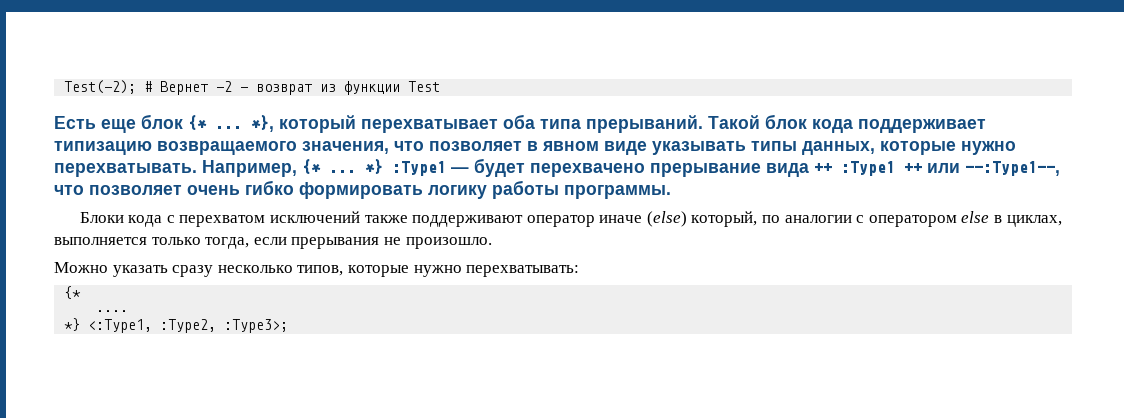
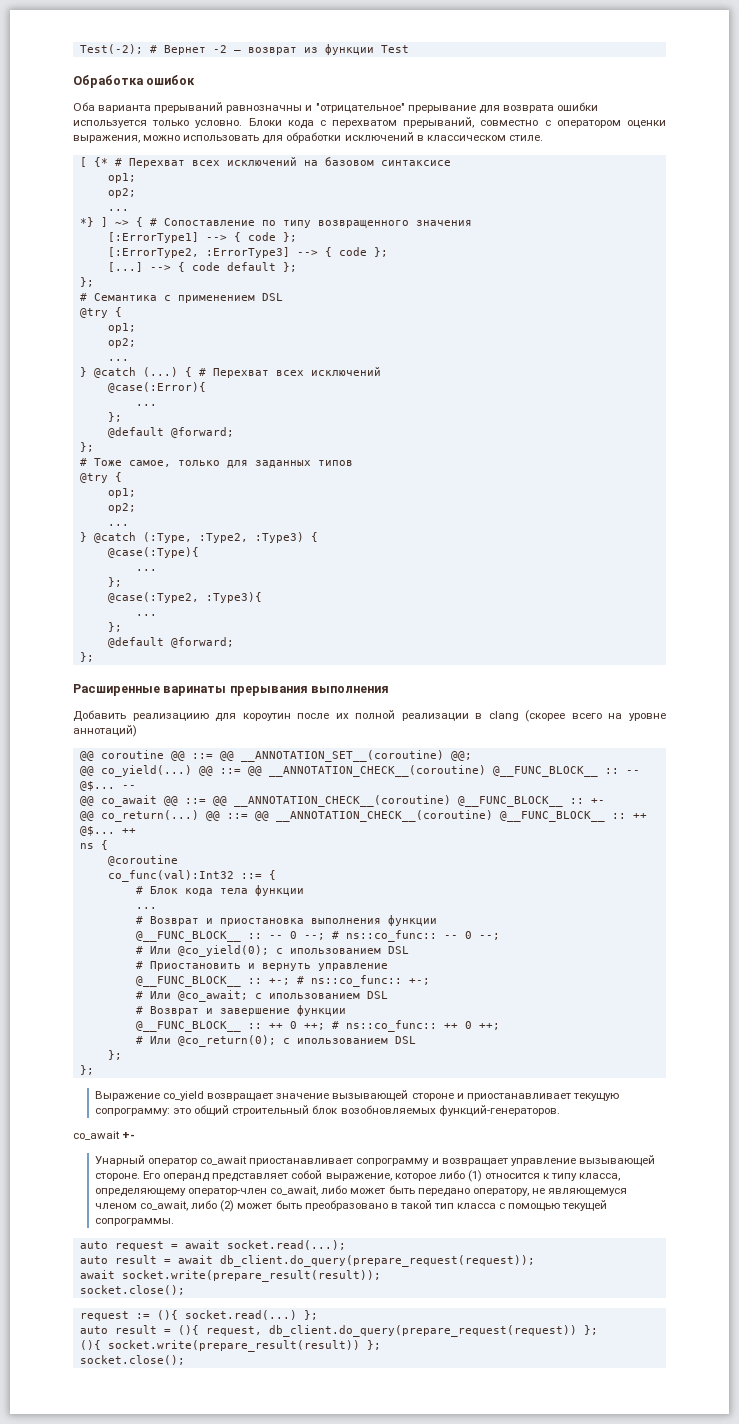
- Есть еще блок {* ... *}, который перехватывает оба типа прерываний. Такой блок кода поддерживает типизацию возвращаемого значения, что позволяет в явном виде указывать типы данных, которые нужно перехватывать. Например, {* ... *} :Type1 — будет перехвачено прерывание вида ++ :Type1 ++ или --:Type1--, что позволяет очень гибко формировать логику работы программы.
- Блоки кода с перехватом исключений также поддерживают оператор иначе (else) который, по аналогии с оператором else в циклах, выполняется только тогда, если прерывания не произошло.
- Можно указать сразу несколько типов, которые нужно перехватывать:
- {*
- ....
- *} <:Type1, :Type2, :Type3>;
+ Обработка ошибок
+ Оба варианта прерываний равнозначны и "отрицательное" прерывание для возврата ошибки используется только условно. Блоки кода с перехватом прерываний, совместно с оператором оценки выражения, можно использовать для обработки исключений в классическом стиле.
+ [ {* # Перехват всех исключений на базовом синтаксисе
+ op1;
+ op2;
+ ...
+ *} ] ~> { # Сопоставление по типу возвращенного значения
+ [:ErrorType1] --> { code };
+ [:ErrorType2, :ErrorType3] --> { code };
+ [...] --> { code default };
+ };
+ # Семантика с применением DSL
+ @try {
+ op1;
+ op2;
+ ...
+ } @catch (...) { # Перехват всех исключений
+ @case(:Error){
+ ...
+ };
+ @default @forward;
+ };
+ # Тоже самое, только для заданных типов
+ @try {
+ op1;
+ op2;
+ ...
+ } @catch (:Type, :Type2, :Type3) {
+ @case(:Type){
+ ...
+ };
+ @case(:Type2, :Type3){
+ ...
+ };
+ @default @forward;
+ };
+ Расширенные варинаты прерывания выполнения
+ Добавить реализациию для короутин после их полной реализации в clang (скорее всего на уровне аннотаций)
+ @@ coroutine @@ ::= @@ __ANNOTATION_SET__(coroutine) @@;
+ @@ co_yield(...) @@ ::= @@ __ANNOTATION_CHECK__(coroutine) @__FUNC_BLOCK__ :: -- @$... --
+ @@ co_await @@ ::= @@ __ANNOTATION_CHECK__(coroutine) @__FUNC_BLOCK__ :: +-
+ @@ co_return(...) @@ ::= @@ __ANNOTATION_CHECK__(coroutine) @__FUNC_BLOCK__ :: ++ @$... ++
+ ns {
+ @coroutine
+ co_func(val):Int32 ::= {
+ # Блок кода тела функции
+ ...
+ # Возврат и приостановка выполнения функции
+ @__FUNC_BLOCK__ :: -- 0 --; # ns::co_func:: -- 0 --;
+ # Или @co_yield(0); с ипользованием DSL
+ # Приостановить и вернуть управление
+ @__FUNC_BLOCK__ :: +-; # ns::co_func:: +-;
+ # Или @co_await; с ипользованием DSL
+ # Возврат и завершение функции
+ @__FUNC_BLOCK__ :: ++ 0 ++; # ns::co_func:: ++ 0 ++;
+ # Или @co_return(0); с ипользованием DSL
+ };
+ };
+ Выражение co_yield возвращает значение вызывающей стороне и приостанавливает текущую сопрограмму: это общий строительный блок возобновляемых функций-генераторов.
+ co_await +-
+ Унарный оператор co_await приостанавливает сопрограмму и возвращает управление вызывающей стороне. Его операнд представляет собой выражение, которое либо (1) относится к типу класса, определяющему оператор-член co_await, либо может быть передано оператору, не являющемуся членом co_await, либо (2) может быть преобразовано в такой тип класса с помощью текущей сопрограммы.
+ auto request = await socket.read(...);
+ auto result = await db_client.do_query(prepare_request(request));
+ await socket.write(prepare_result(result));
+ socket.close();
+ request := (){ socket.read(...) };
+ auto result = (){ request, db_client.do_query(prepare_request(request)) };
+ (){ socket.write(prepare_result(result)) };
+ socket.close();

